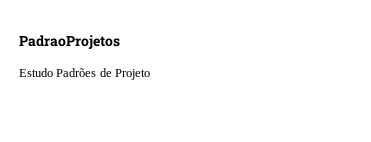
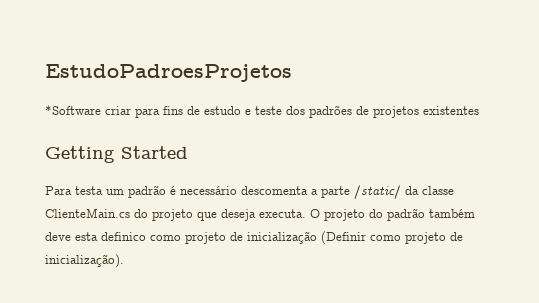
- PadraoProjetos
- Estudo Padrões de Projeto
+ EstudoPadroesProjetos
+ *Software criar para fins de estudo e teste dos padrões de projetos existentes
+ Getting Started
+ Para testa um padrão é necessário descomenta a parte /static/ da classe ClienteMain.cs do projeto que deseja executa. O projeto do padrão também deve esta definico como projeto de inicialização (Definir como projeto de inicialização).

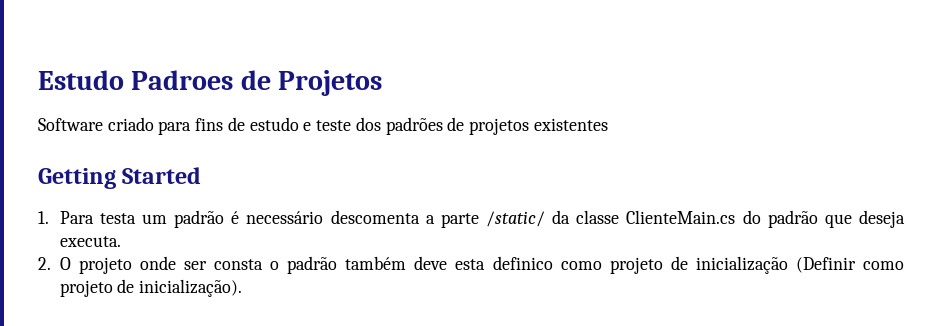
- EstudoPadroesProjetos
- *Software criar para fins de estudo e teste dos padrões de projetos existentes
+ Estudo Padroes de Projetos
+ Software criado para fins de estudo e teste dos padrões de projetos existentes
- Para testa um padrão é necessário descomenta a parte /static/ da classe ClienteMain.cs do projeto que deseja executa. O projeto do padrão também deve esta definico como projeto de inicialização (Definir como projeto de inicialização).
+ 1. Para testa um padrão é necessário descomenta a parte /static/ da classe ClienteMain.cs do padrão que deseja executa.
+ 2. O projeto onde ser consta o padrão também deve esta definico como projeto de inicialização (Definir como projeto de inicialização).

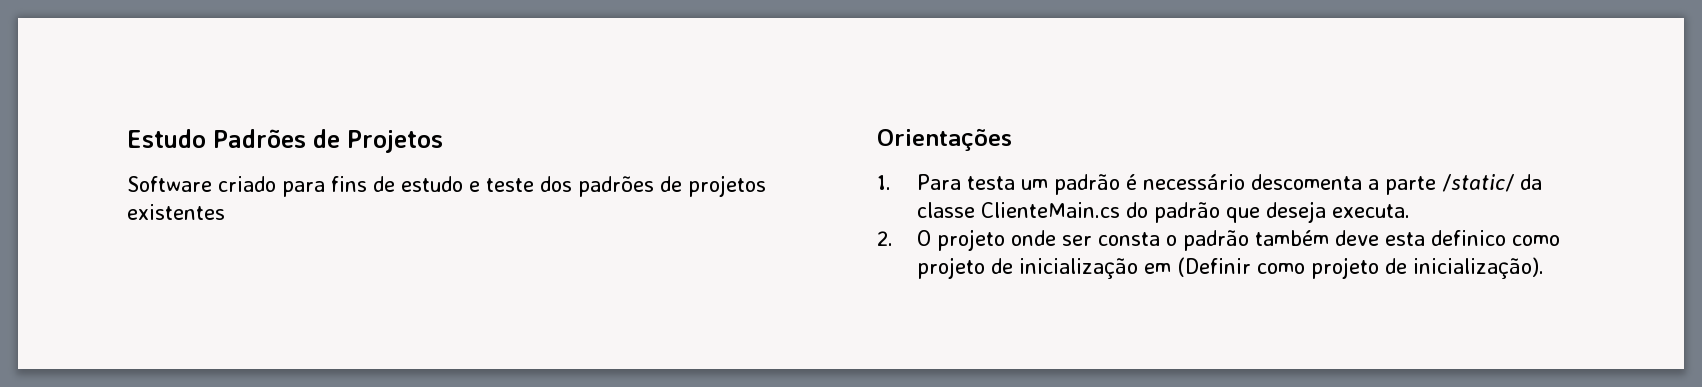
- Estudo Padroes de Projetos
+ Estudo Padrões de Projetos
- Getting Started
+ Orientações
- 2. O projeto onde ser consta o padrão também deve esta definico como projeto de inicialização (Definir como projeto de inicialização).
+ 2. O projeto onde ser consta o padrão também deve esta definico como projeto de inicialização em (Definir como projeto de inicialização).

